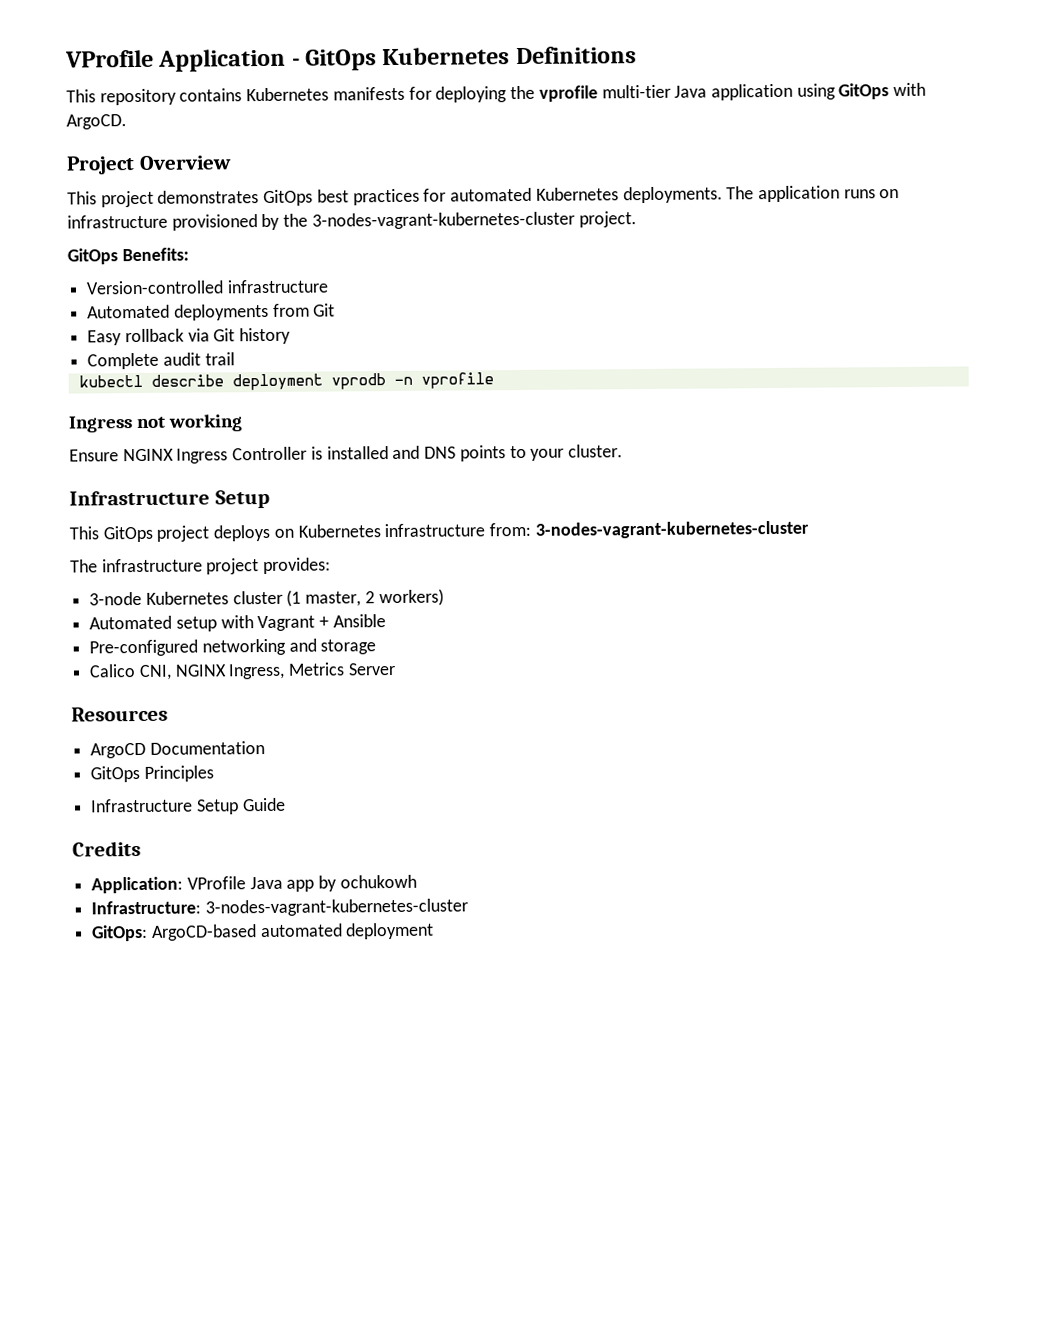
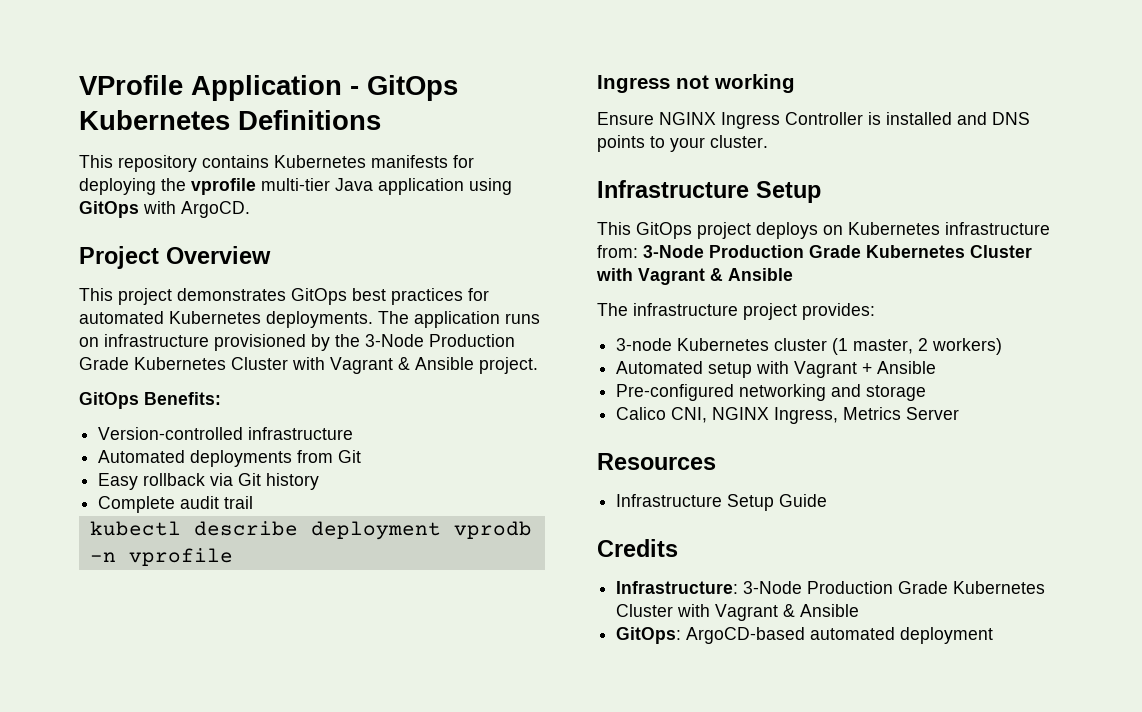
- The application runs on infrastructure provisioned by the 3-nodes-vagrant-kubernetes-cluster project.
+ The application runs on infrastructure provisioned by the 3-Node Production Grade Kubernetes Cluster with Vagrant & Ansible project.
- This GitOps project deploys on Kubernetes infrastructure from: 3-nodes-vagrant-kubernetes-cluster
+ This GitOps project deploys on Kubernetes infrastructure from: 3-Node Production Grade Kubernetes Cluster with Vagrant & Ansible
- ArgoCD Documentation
- GitOps Principles
- Application: VProfile Java app by ochukowh
- Infrastructure: 3-nodes-vagrant-kubernetes-cluster
+ Infrastructure: 3-Node Production Grade Kubernetes Cluster with Vagrant & Ansible

